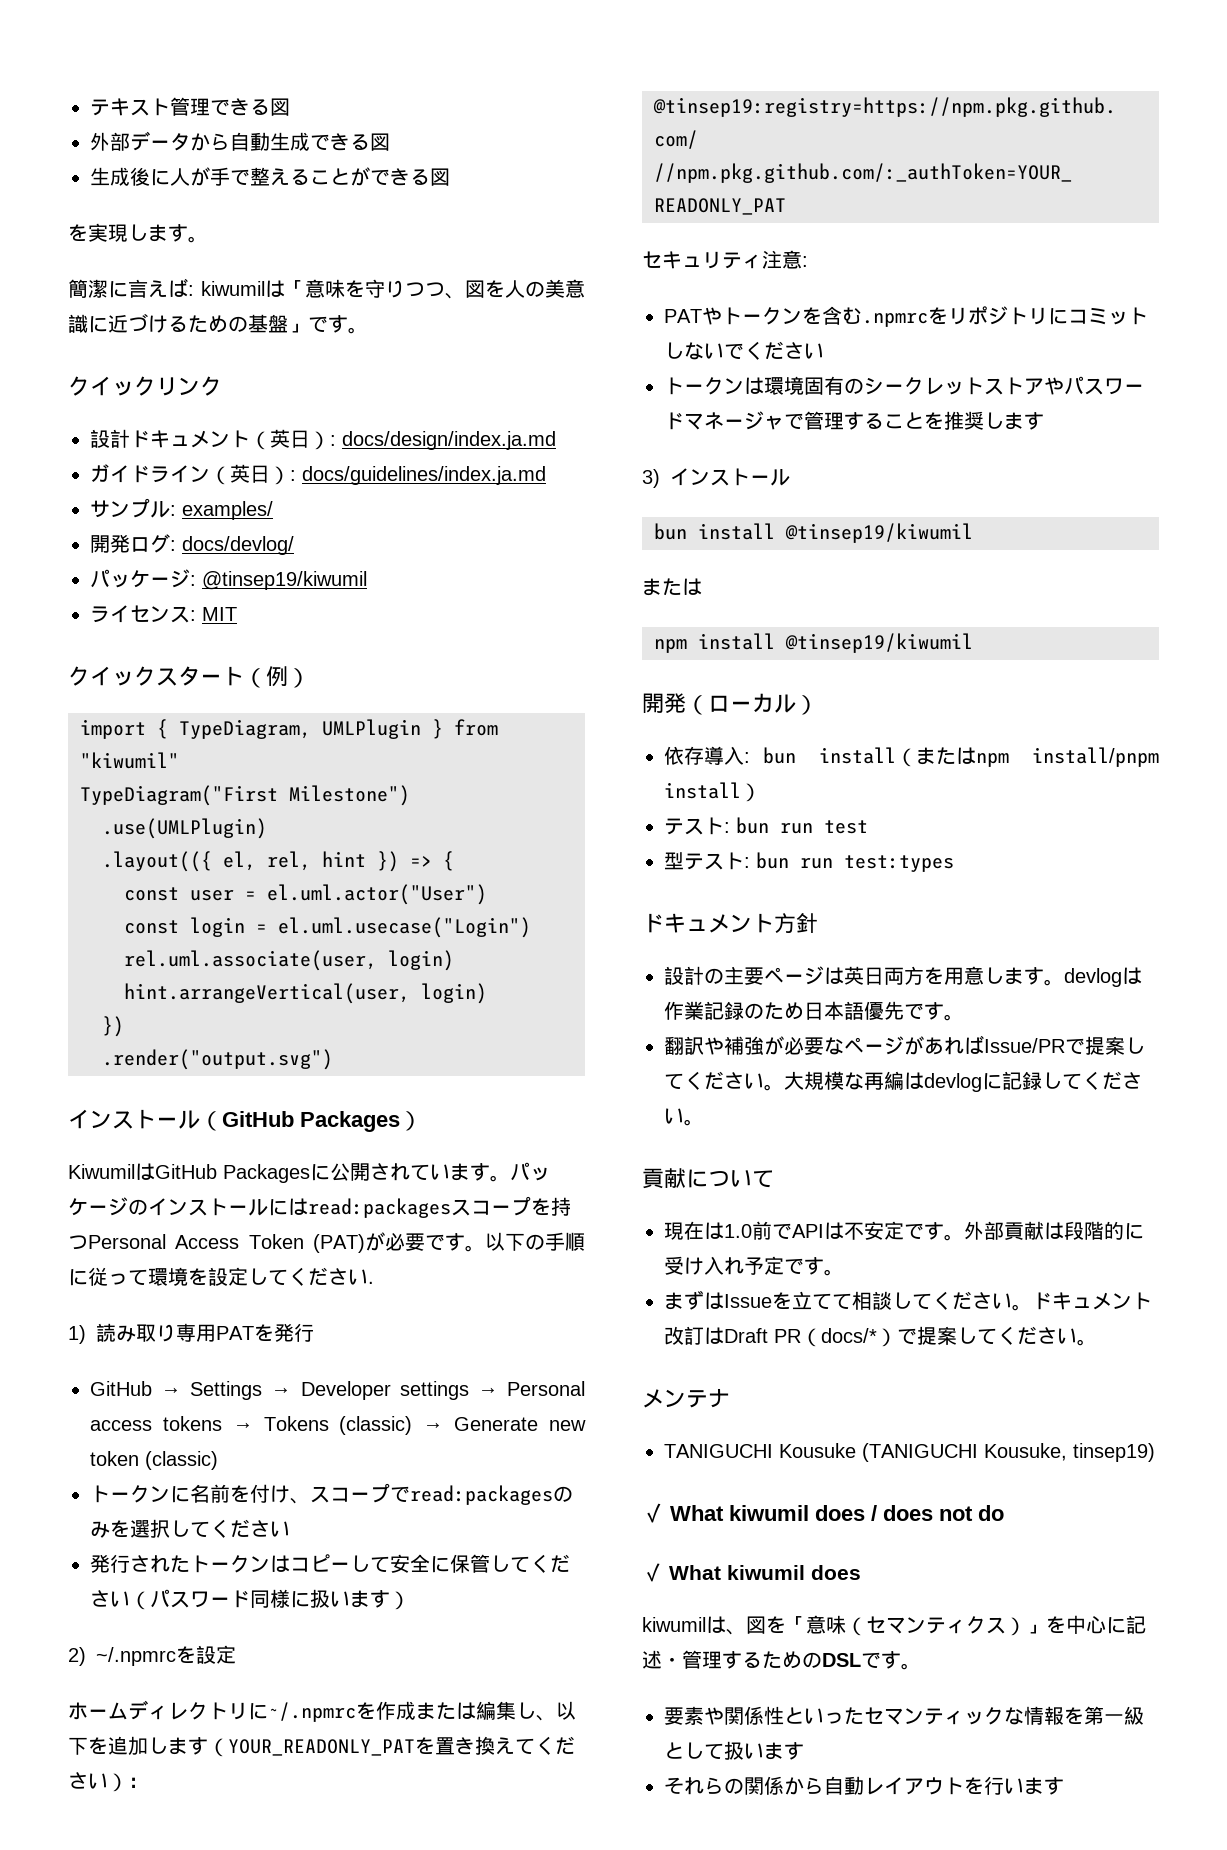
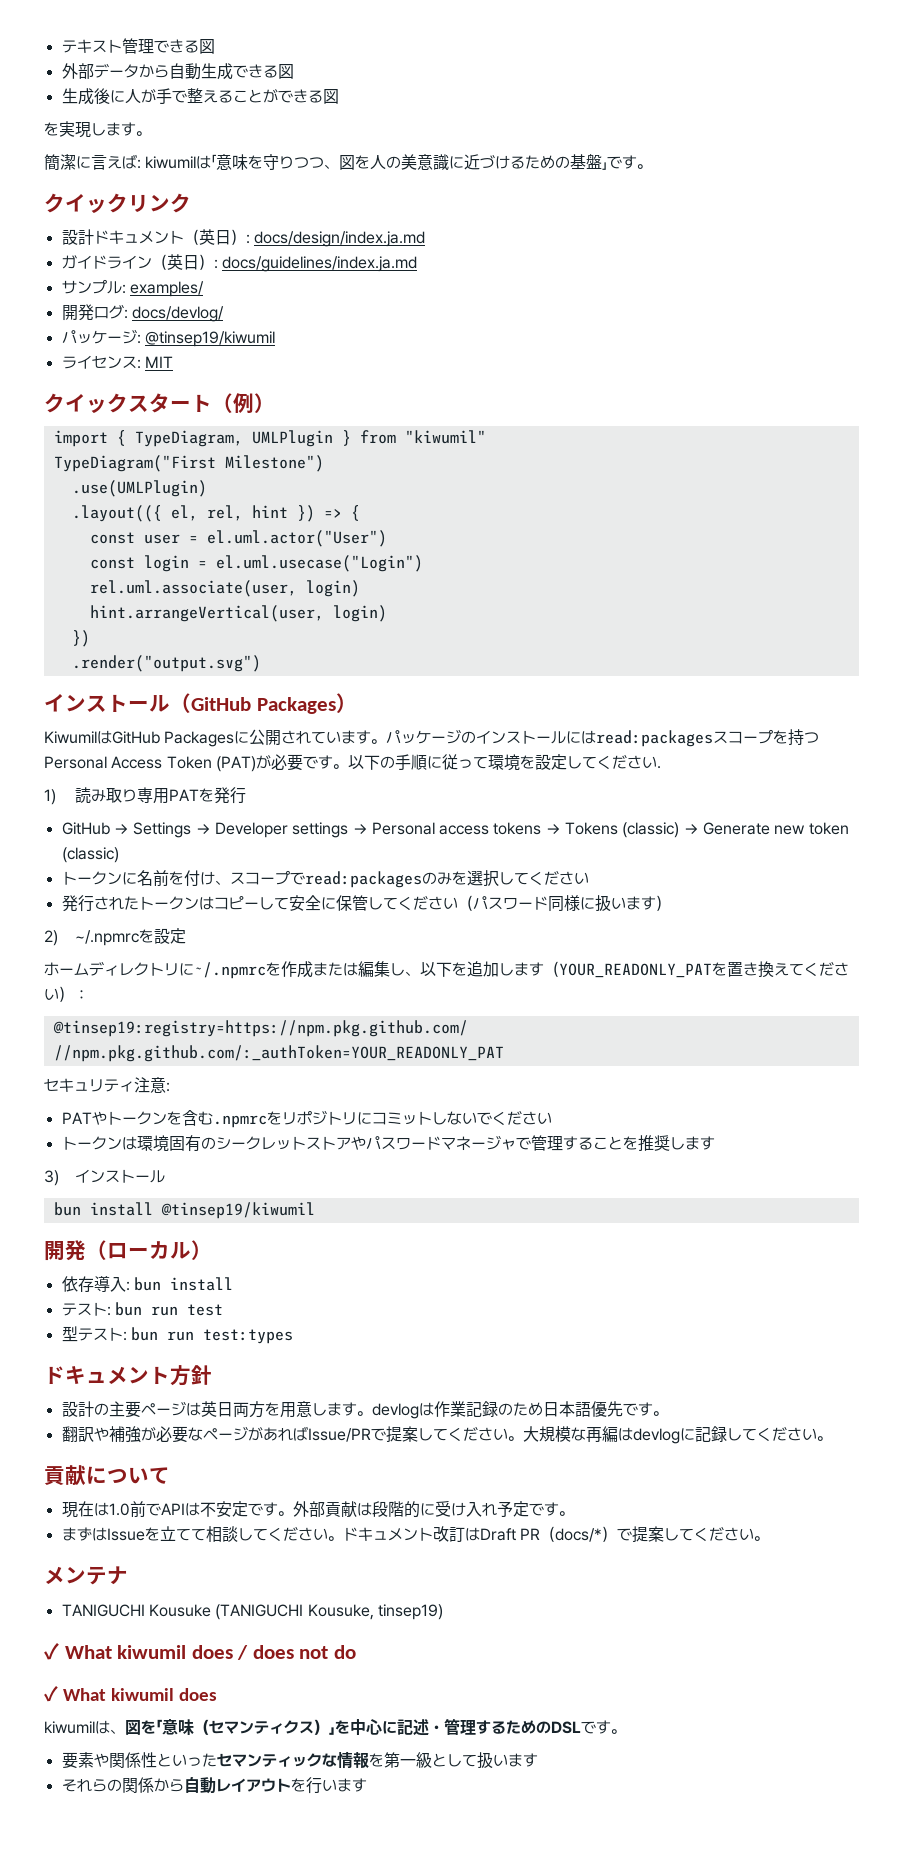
  bun install @tinsep19/kiwumil
- または
- npm install @tinsep19/kiwumil
- 依存導入: bun install（またはnpm install/pnpm install）
+ 依存導入: bun install

